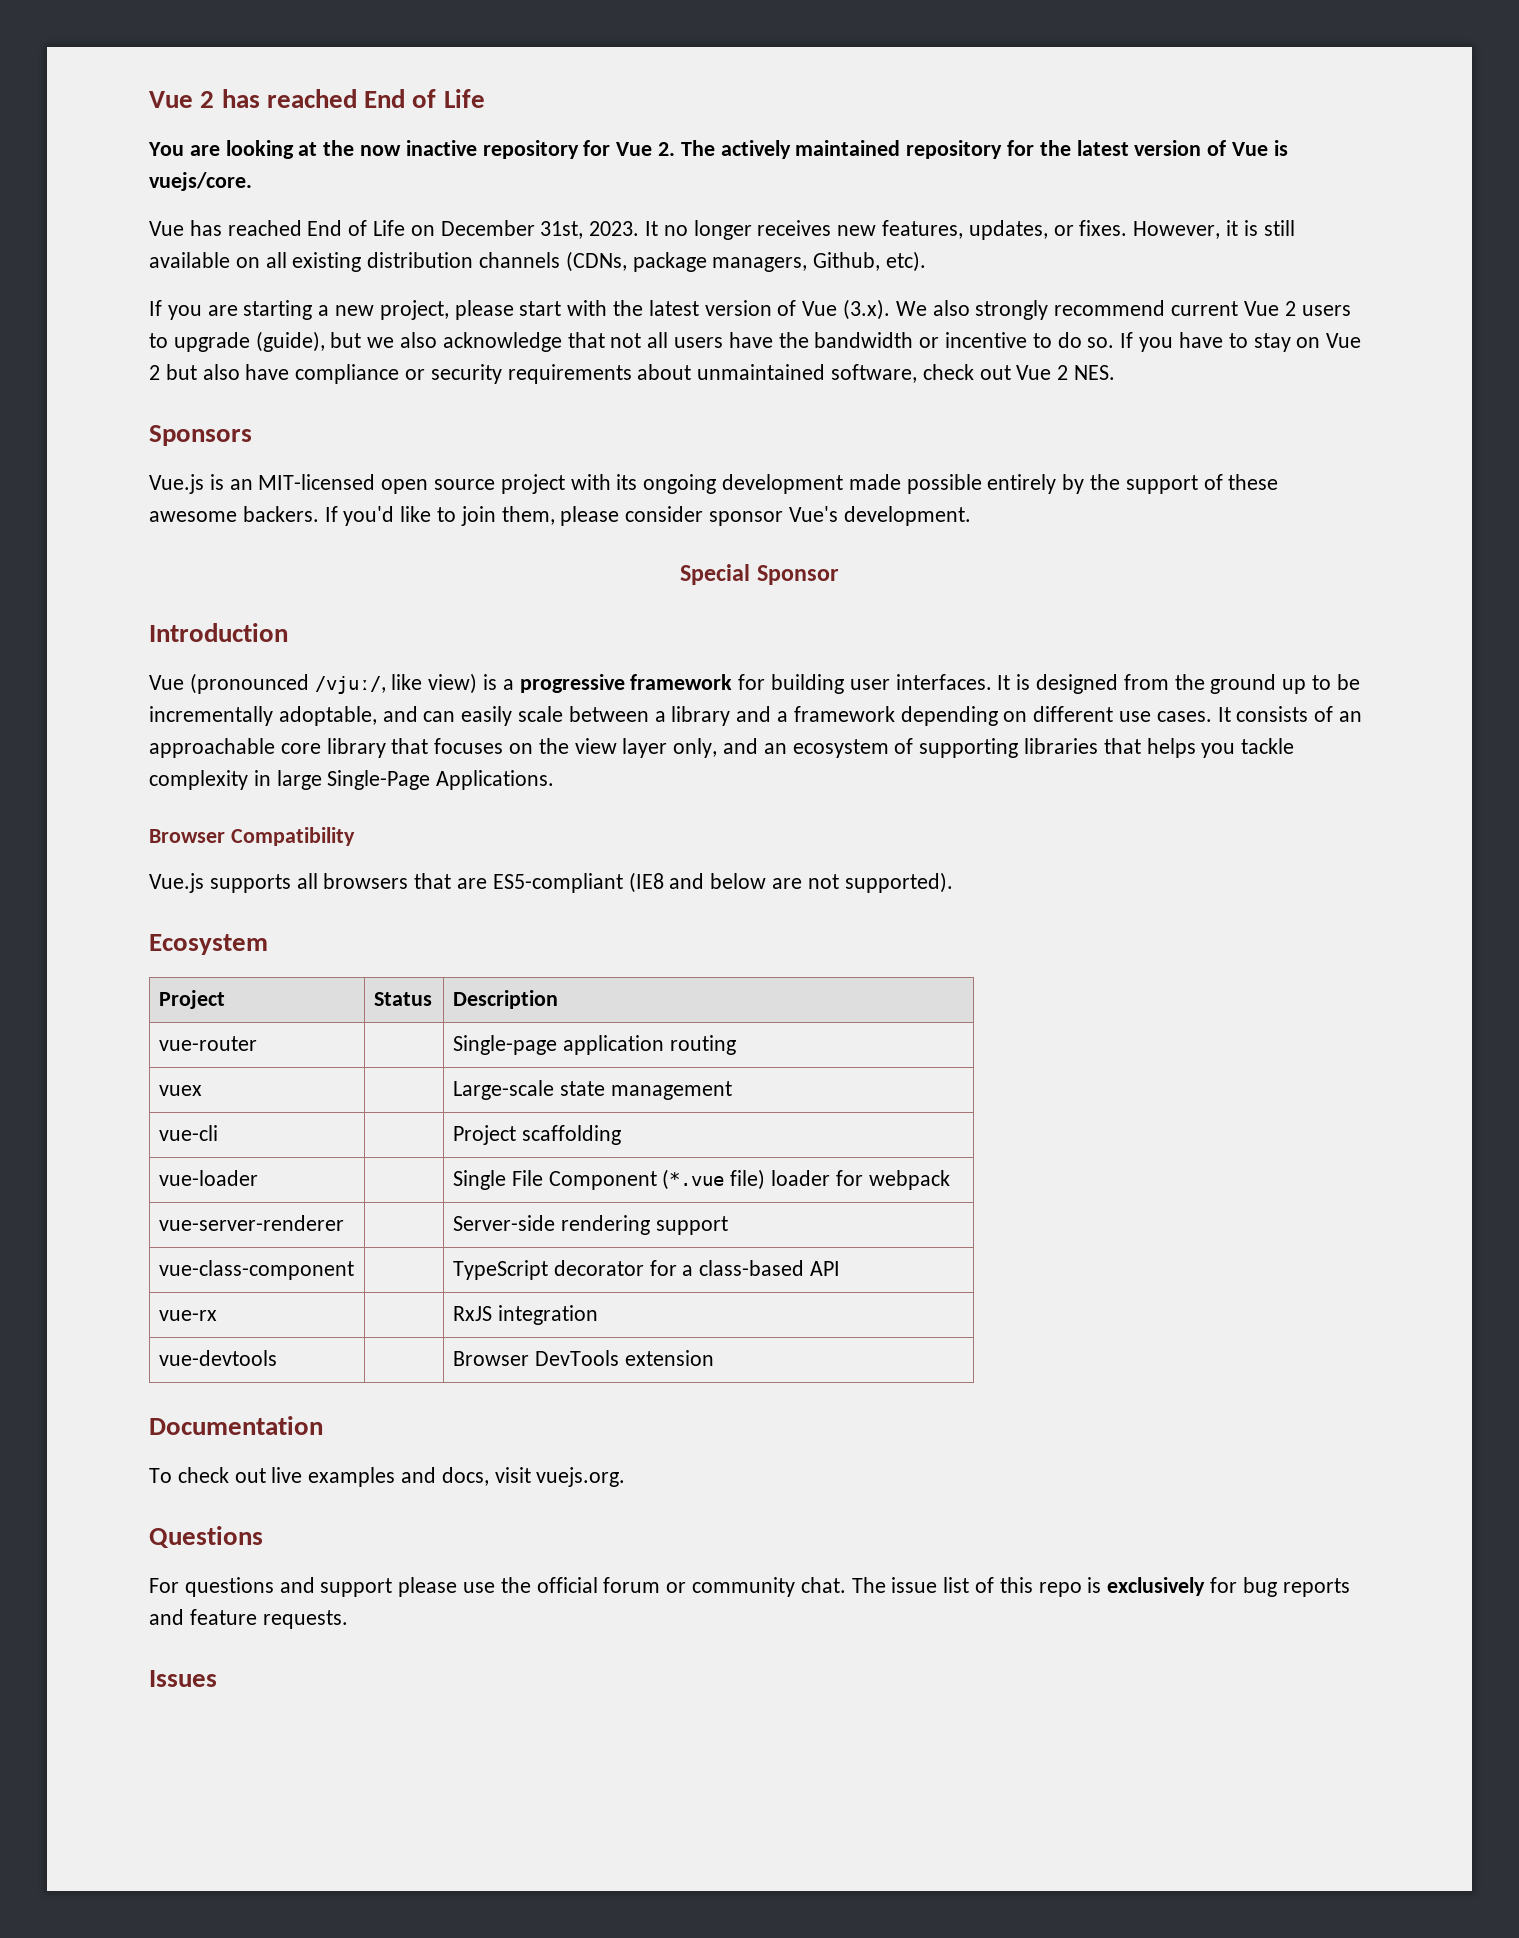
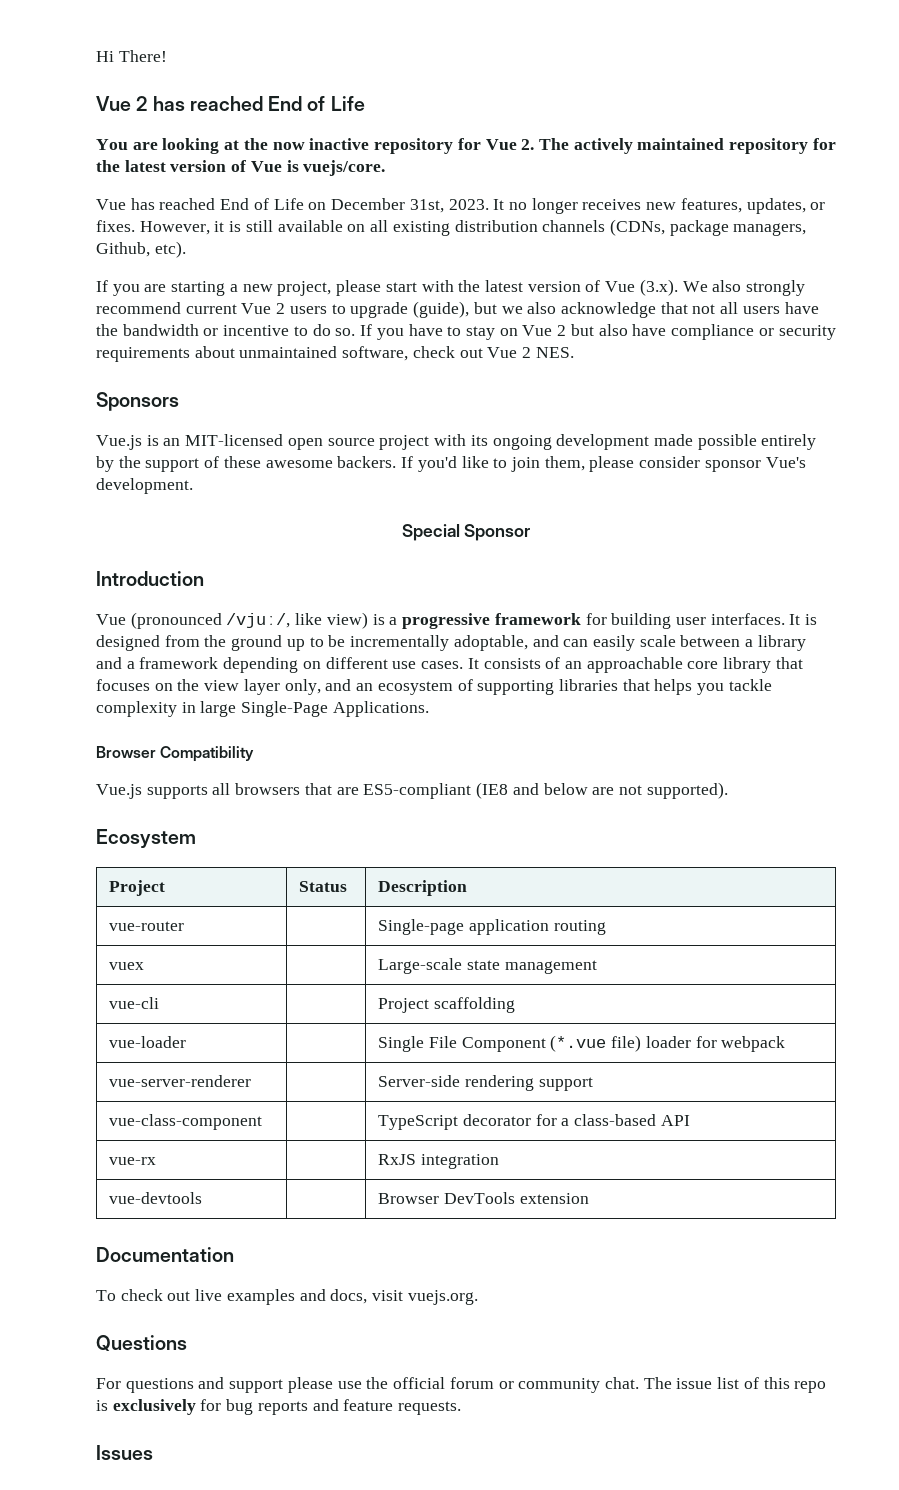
+ Hi There!

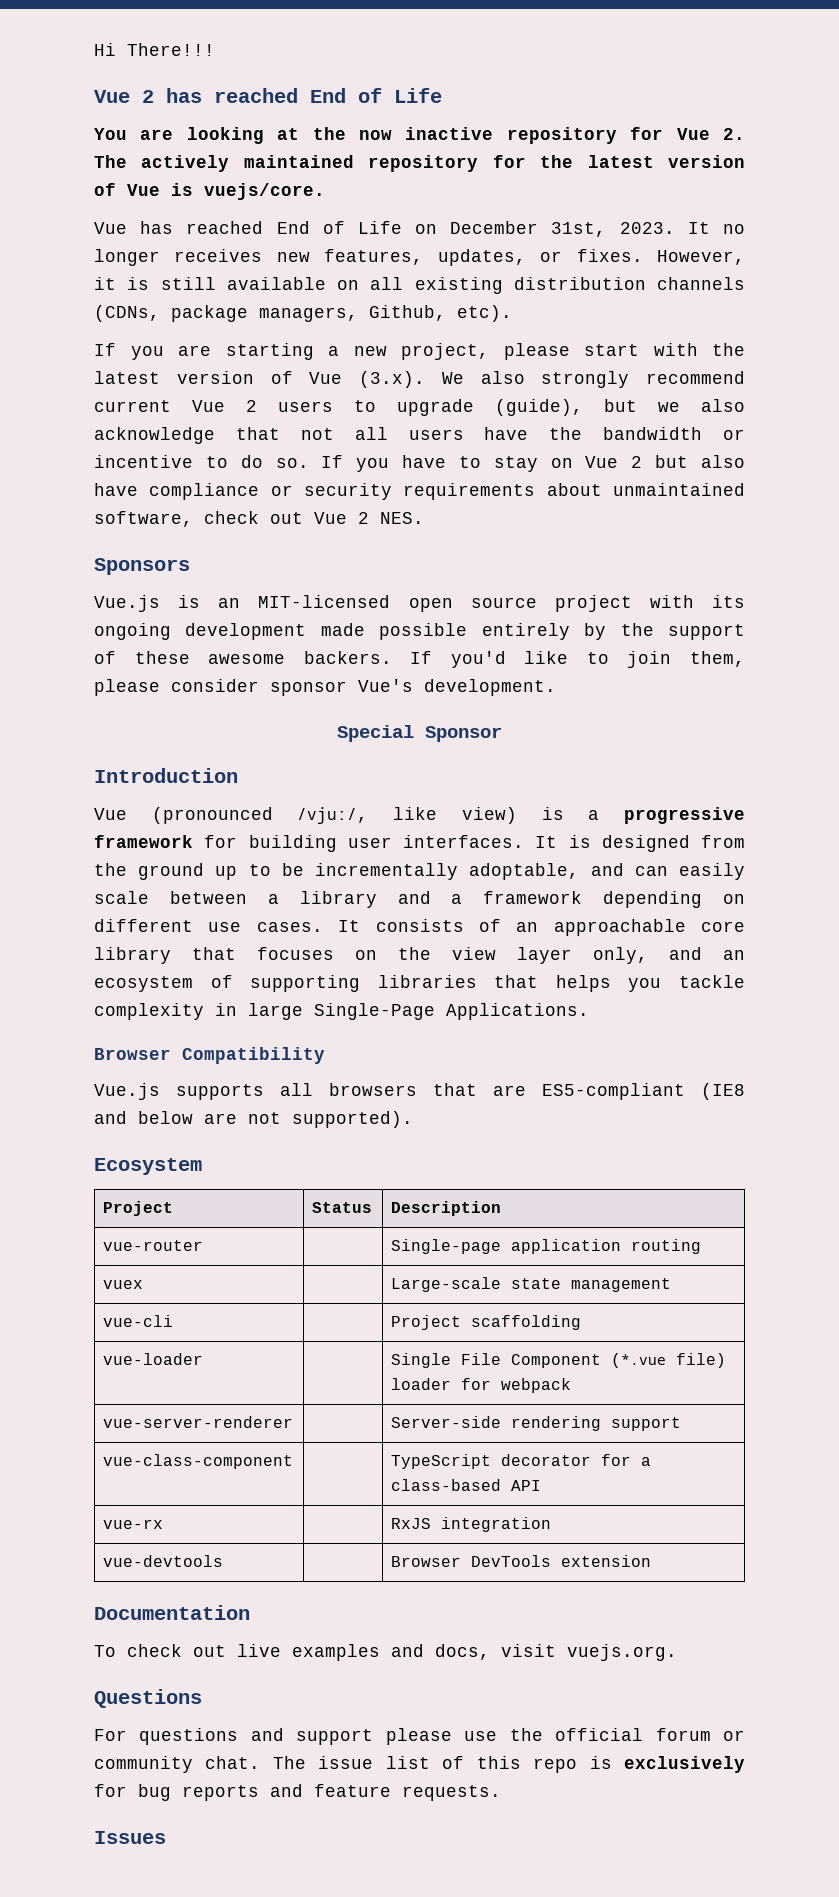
- Hi There!
+ Hi There!!!

